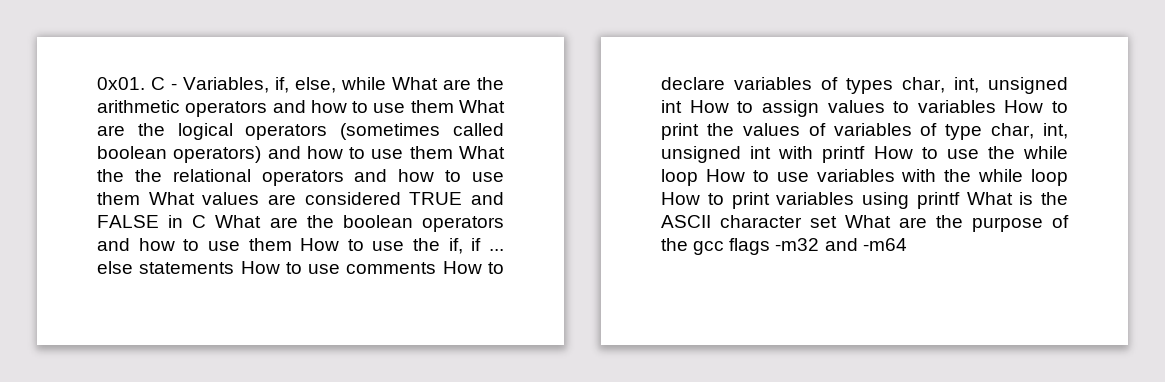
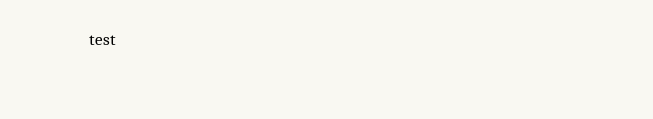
- 0x01. C - Variables, if, else, while What are the arithmetic operators and how to use them What are the logical operators (sometimes called boolean operators) and how to use them What the the relational operators and how to use them What values are considered TRUE and FALSE in C What are the boolean operators and how to use them How to use the if, if ... else statements How to use comments How to declare variables of types char, int, unsigned int How to assign values to variables How to print the values of variables of type char, int, unsigned int with printf How to use the while loop How to use variables with the while loop How to print variables using printf What is the ASCII character set What are the purpose of the gcc flags -m32 and -m64
+ test

